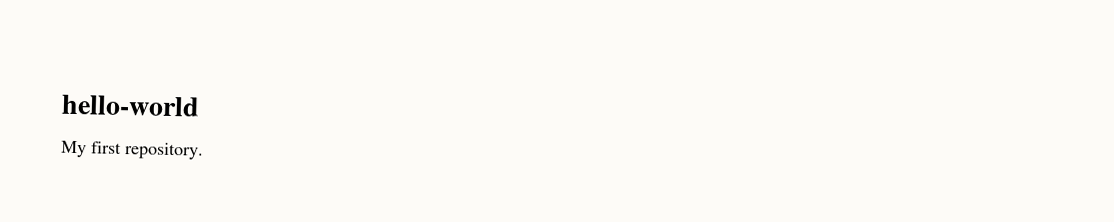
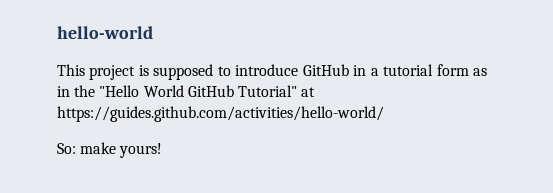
- My first repository.
+ This project is supposed to introduce GitHub in a tutorial form as in the "Hello World GitHub Tutorial" at https://guides.github.com/activities/hello-world/
+ So: make yours!

